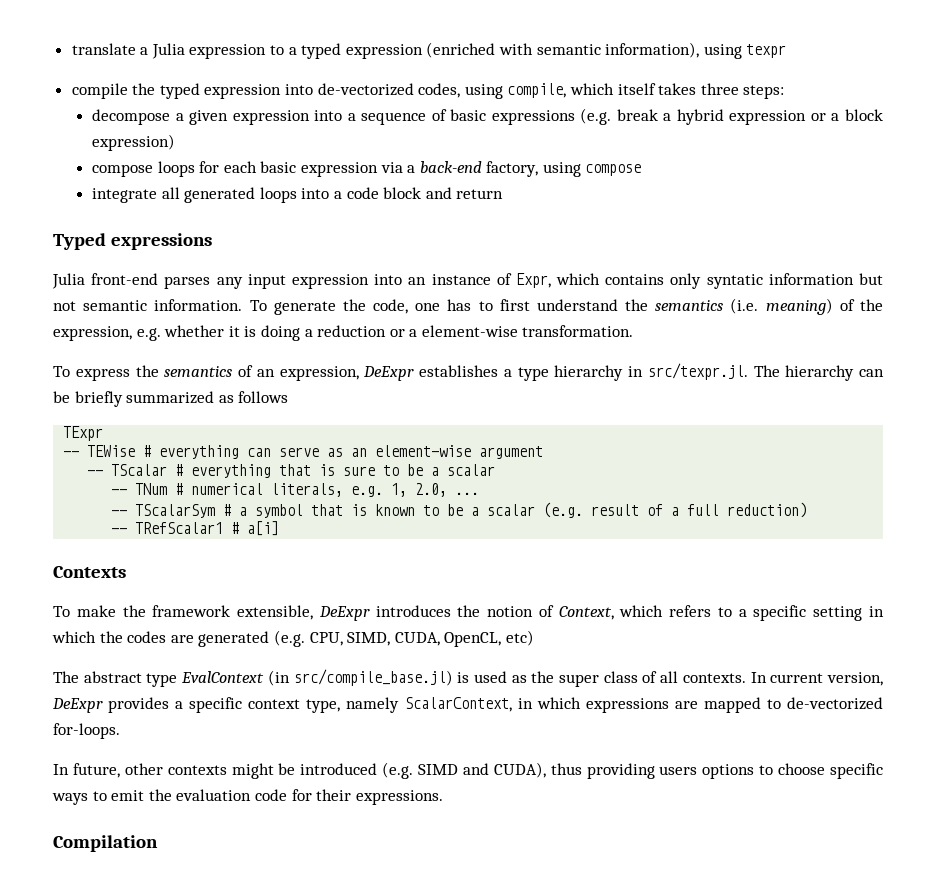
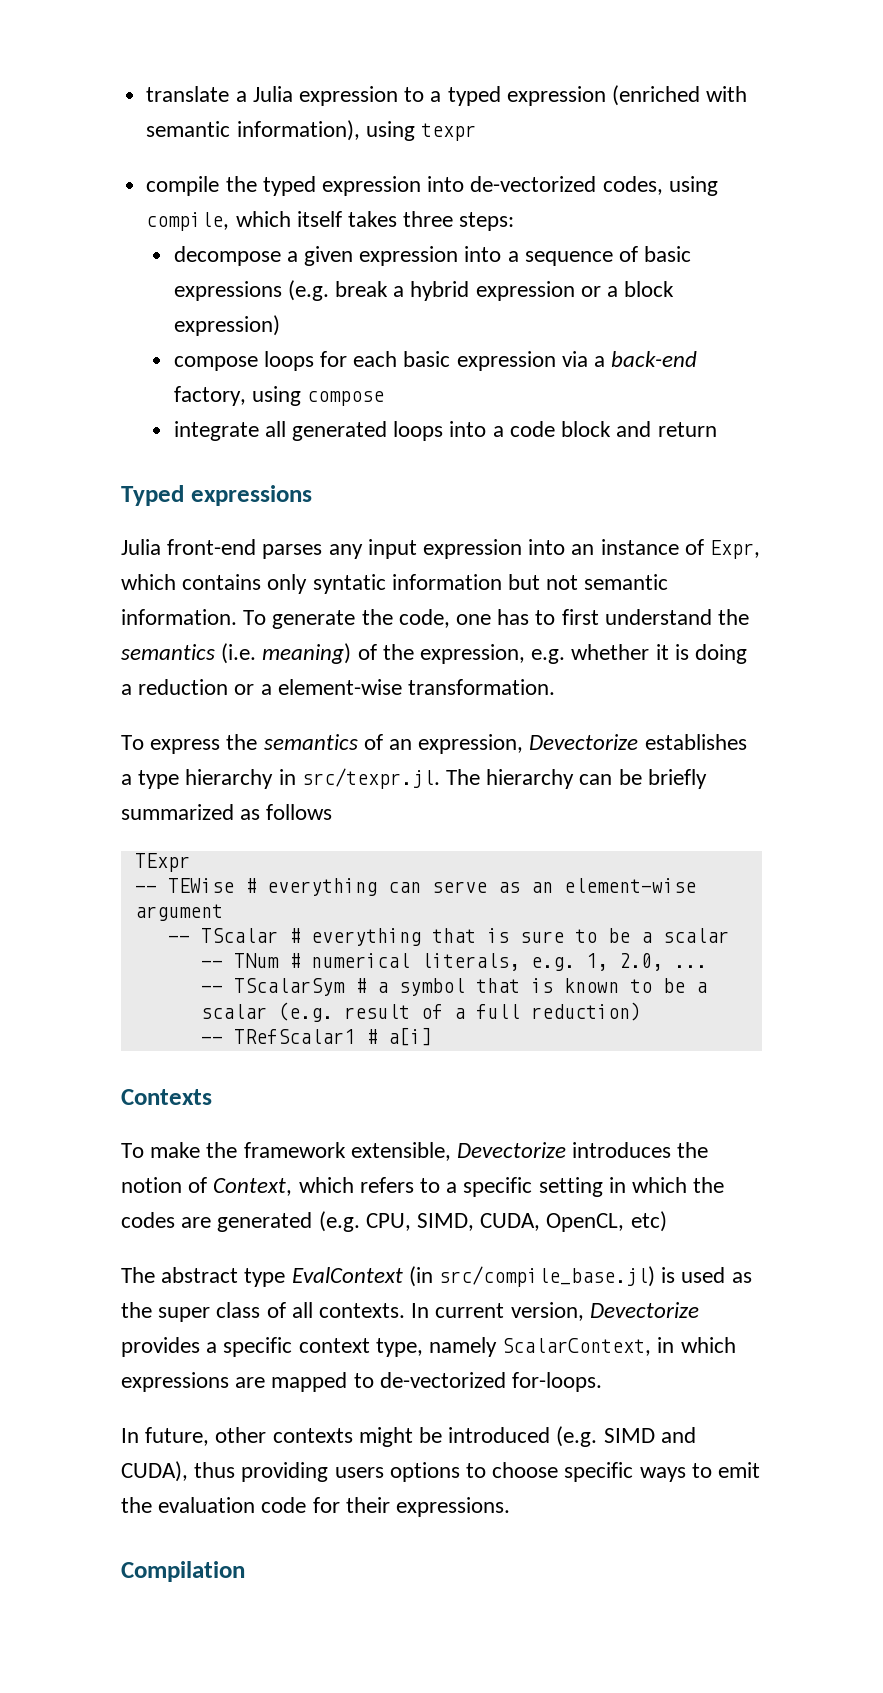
- To express the semantics of an expression, DeExpr establishes a type hierarchy in src/texpr.jl. The hierarchy can be briefly summarized as follows
+ To express the semantics of an expression, Devectorize establishes a type hierarchy in src/texpr.jl. The hierarchy can be briefly summarized as follows
- To make the framework extensible, DeExpr introduces the notion of Context, which refers to a specific setting in which the codes are generated (e.g. CPU, SIMD, CUDA, OpenCL, etc)
+ To make the framework extensible, Devectorize introduces the notion of Context, which refers to a specific setting in which the codes are generated (e.g. CPU, SIMD, CUDA, OpenCL, etc)
- In current version, DeExpr provides a specific context type, namely ScalarContext, in which expressions are mapped to de-vectorized for-loops.
+ In current version, Devectorize provides a specific context type, namely ScalarContext, in which expressions are mapped to de-vectorized for-loops.

